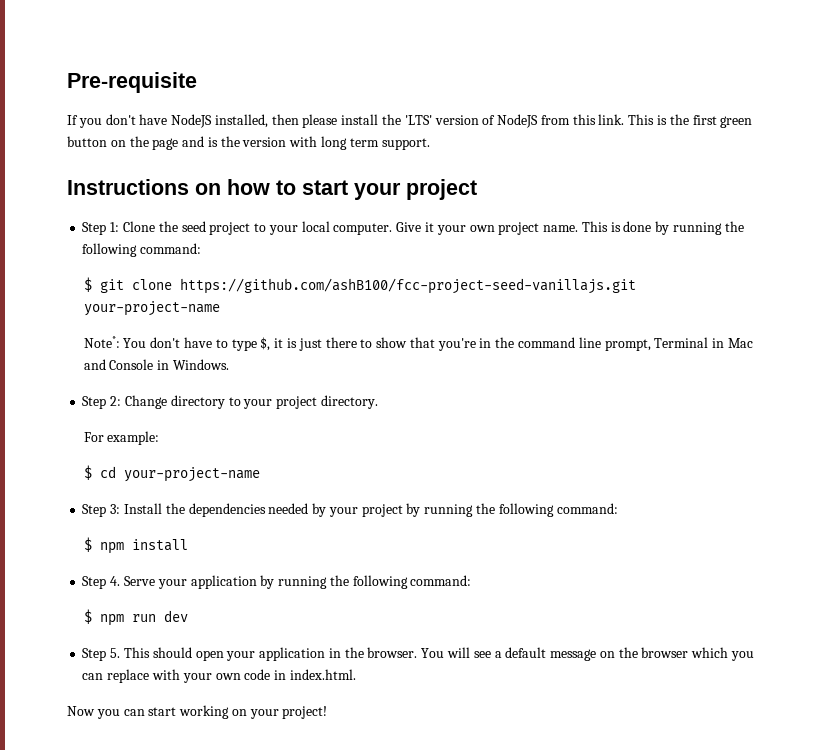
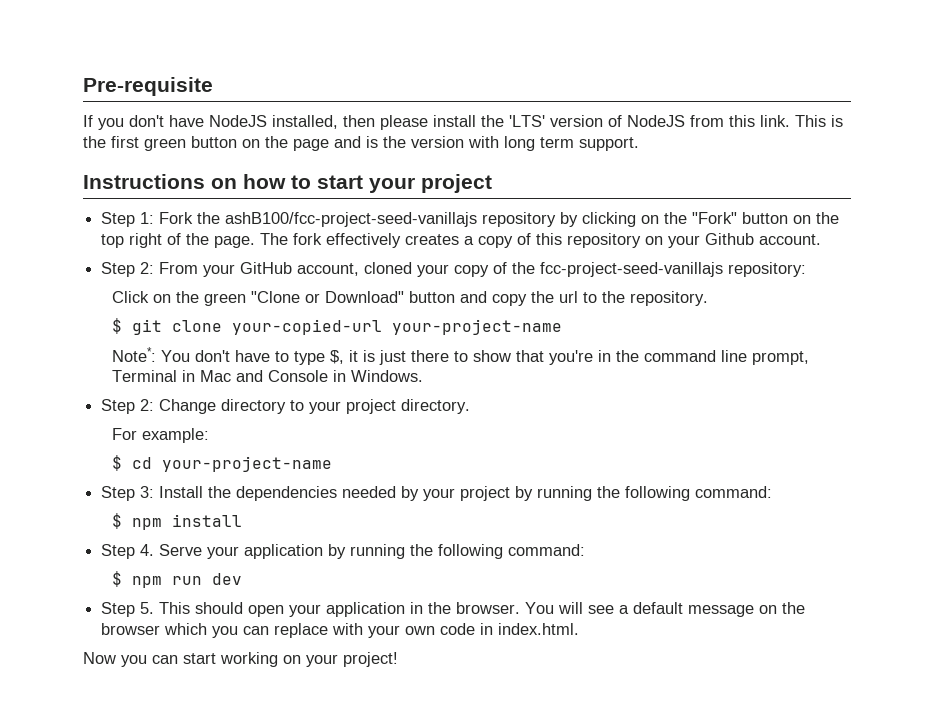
- Step 1: Clone the seed project to your local computer. Give it your own project name. This is done by running the following command:
+ Step 1: Fork the ashB100/fcc-project-seed-vanillajs repository by clicking on the "Fork" button on the top right of the page. The fork effectively creates a copy of this repository on your Github account.
+ Step 2: From your GitHub account, cloned your copy of the fcc-project-seed-vanillajs repository:
+ Click on the green "Clone or Download" button and copy the url to the repository.
- $ git clone https://github.com/ashB100/fcc-project-seed-vanillajs.git your-project-name
+ $ git clone your-copied-url your-project-name

